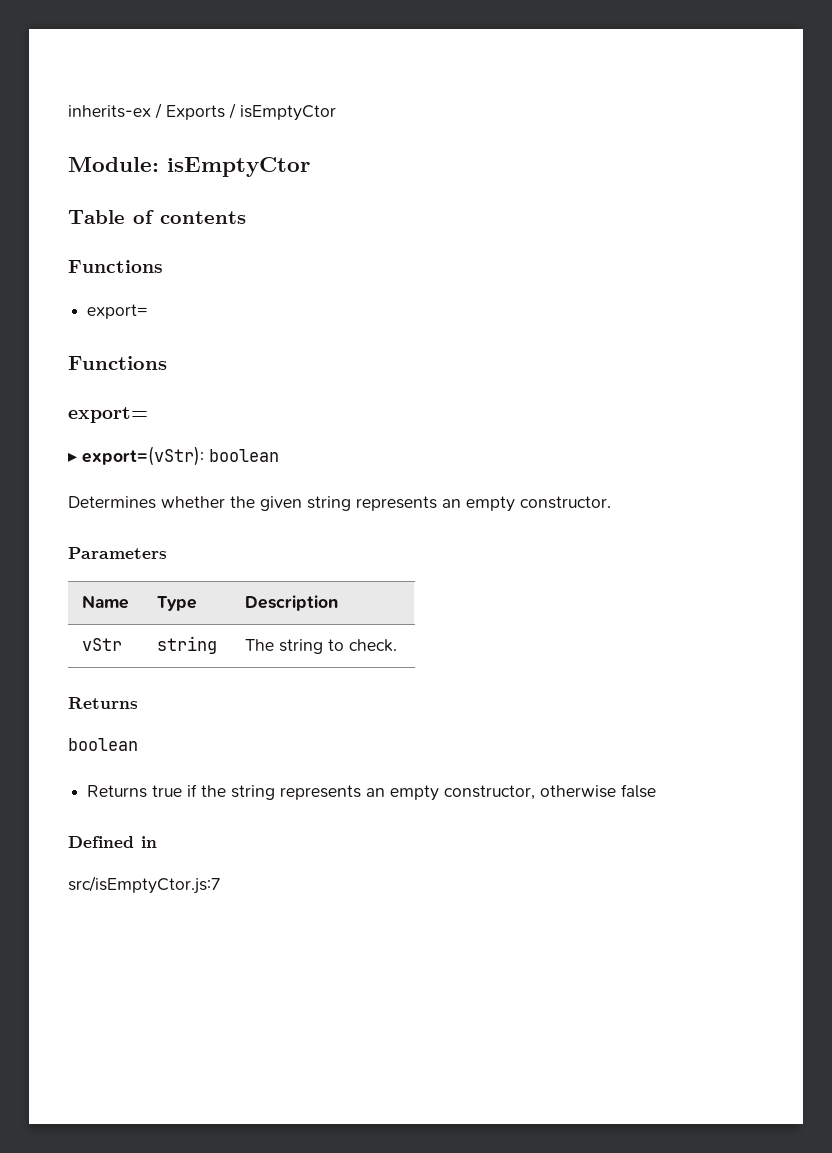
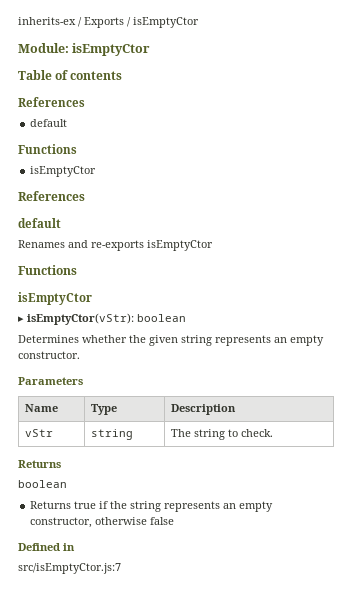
  Table of contents
+ References
+ default
  Functions
- export=
+ isEmptyCtor
+ References
+ default
+ Renames and re-exports isEmptyCtor
  Functions
- export=
+ isEmptyCtor
- ▸ export=(vStr): boolean
+ ▸ isEmptyCtor(vStr): boolean

